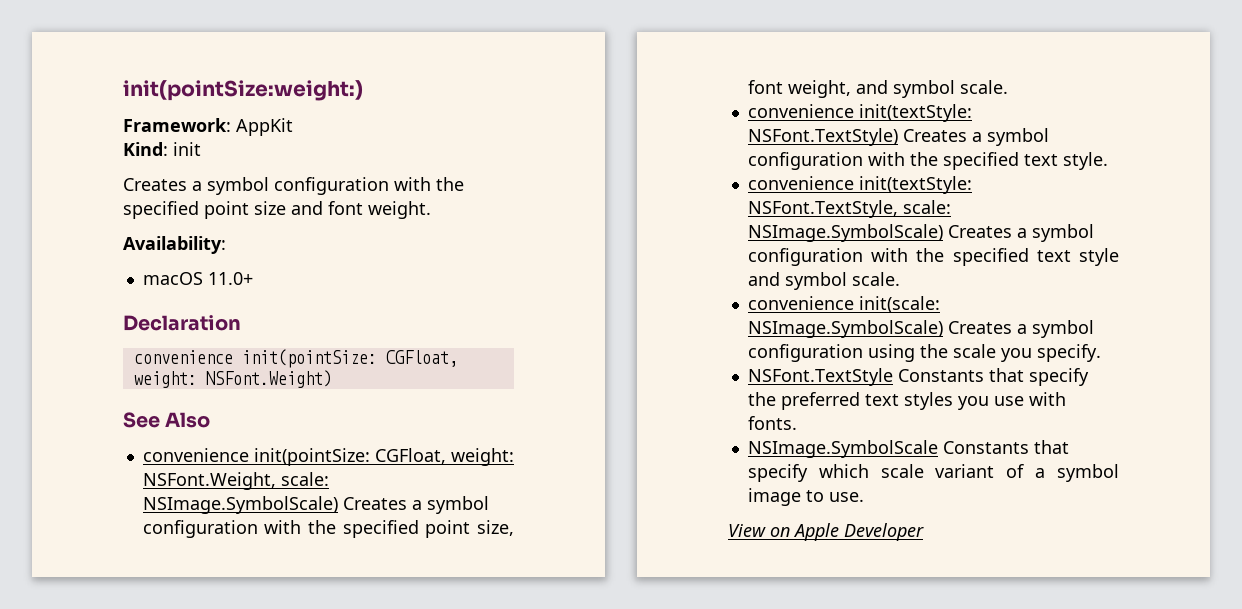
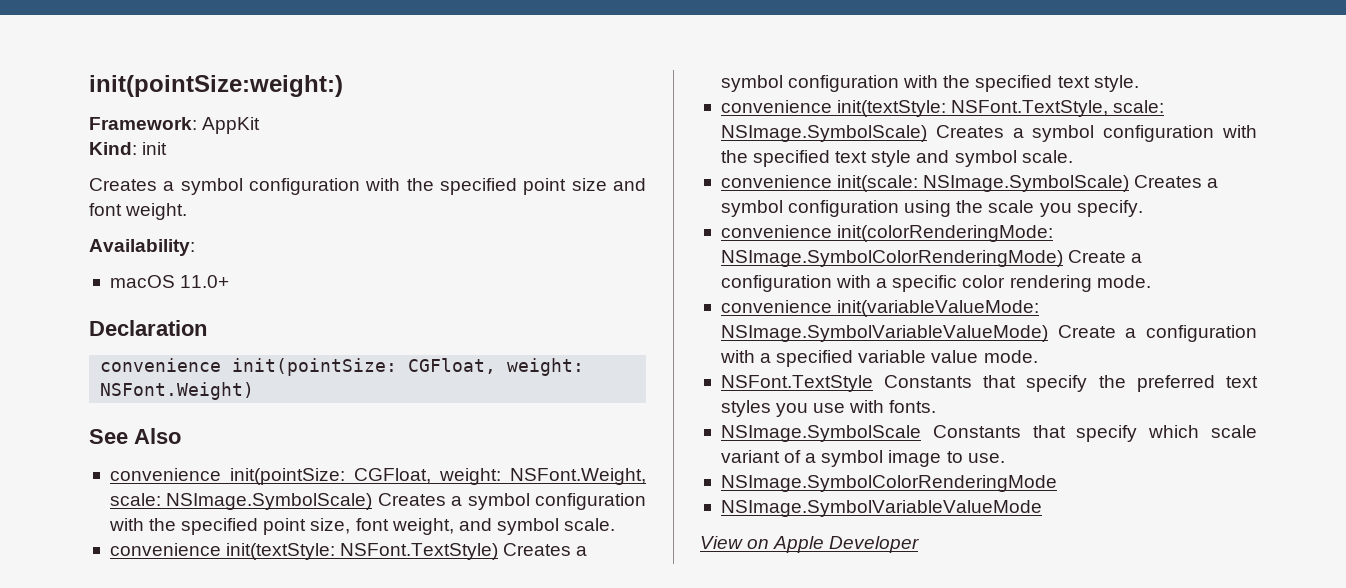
+ convenience init(colorRenderingMode: NSImage.SymbolColorRenderingMode) Create a configuration with a specific color rendering mode.
+ convenience init(variableValueMode: NSImage.SymbolVariableValueMode) Create a configuration with a specified variable value mode.
+ NSImage.SymbolColorRenderingMode
+ NSImage.SymbolVariableValueMode

